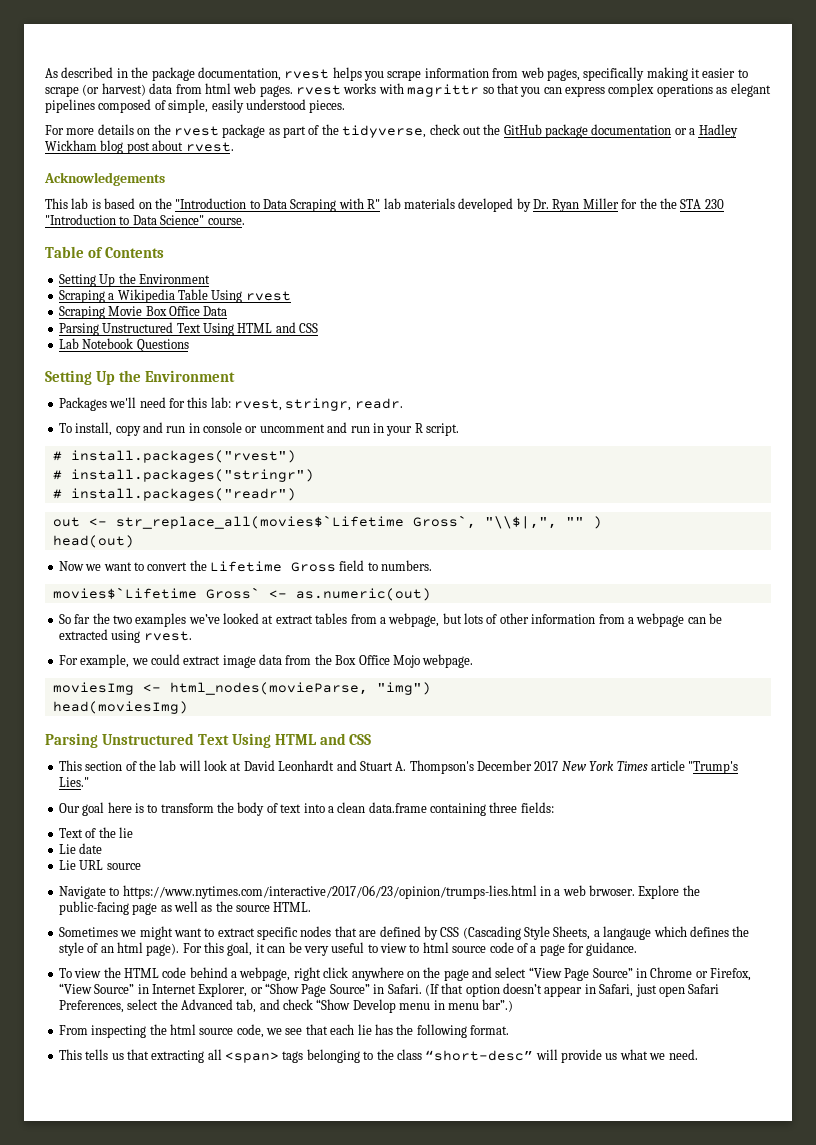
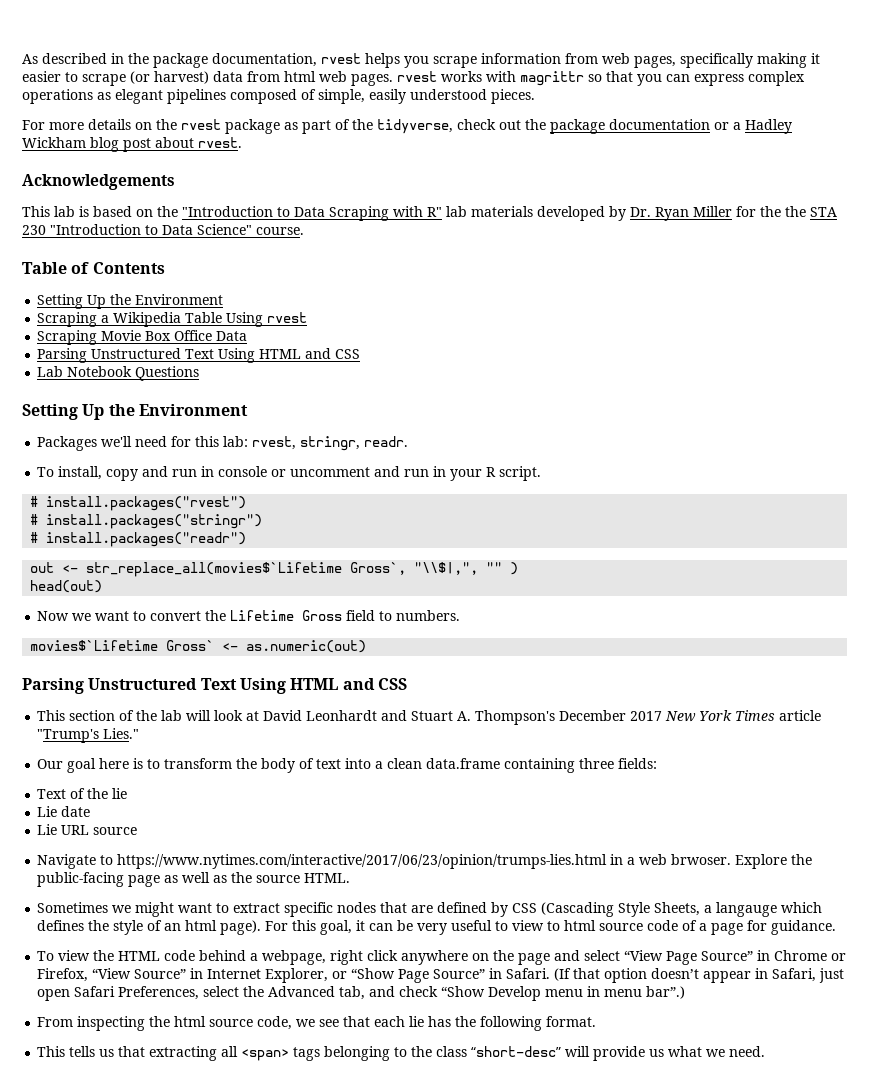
- For more details on the rvest package as part of the tidyverse, check out the GitHub package documentation or a Hadley Wickham blog post about rvest.
+ For more details on the rvest package as part of the tidyverse, check out the package documentation or a Hadley Wickham blog post about rvest.
- So far the two examples we’ve looked at extract tables from a webpage, but lots of other information from a webpage can be extracted using rvest.
- For example, we could extract image data from the Box Office Mojo webpage.
- moviesImg <- html_nodes(movieParse, "img")
- head(moviesImg)

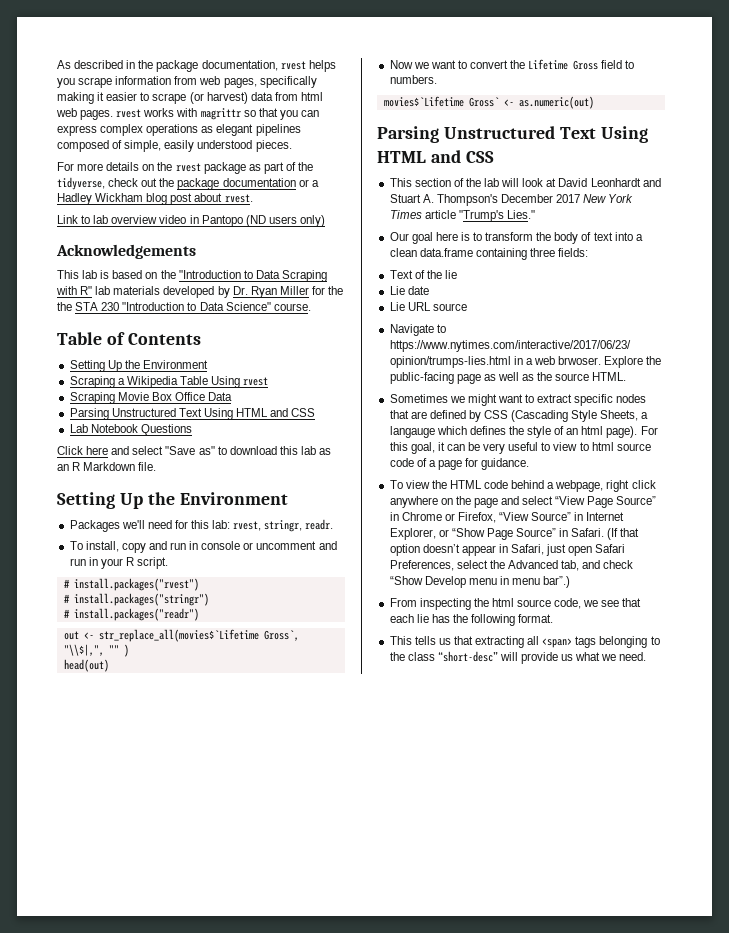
+ Link to lab overview video in Pantopo (ND users only)
+ Click here and select "Save as" to download this lab as an R Markdown file.

